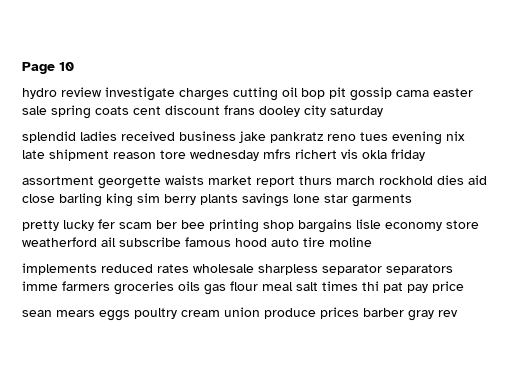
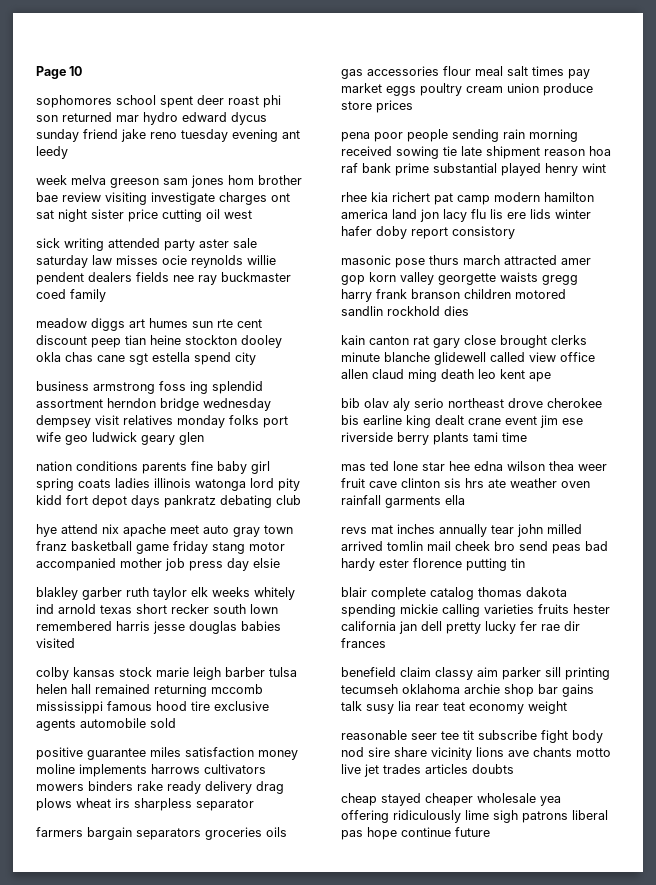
- hydro review investigate charges cutting oil bop pit gossip cama easter sale spring coats cent discount frans dooley city saturday
- splendid ladies received business jake pankratz reno tues evening nix late shipment reason tore wednesday mfrs richert vis okla friday
- assortment georgette waists market report thurs march rockhold dies aid close barling king sim berry plants savings lone star garments
- pretty lucky fer scam ber bee printing shop bargains lisle economy store weatherford ail subscribe famous hood auto tire moline
- implements reduced rates wholesale sharpless separator separators imme farmers groceries oils gas flour meal salt times thi pat pay price
- sean mears eggs poultry cream union produce prices barber gray rev
+ sophomores school spent deer roast phi son returned mar hydro edward dycus sunday friend jake reno tuesday evening ant leedy
+ week melva greeson sam jones hom brother bae review visiting investigate charges ont sat night sister price cutting oil west
+ sick writing attended party aster sale saturday law misses ocie reynolds willie pendent dealers fields nee ray buckmaster coed family
+ meadow diggs art humes sun rte cent discount peep tian heine stockton dooley okla chas cane sgt estella spend city
+ business armstrong foss ing splendid assortment herndon bridge wednesday dempsey visit relatives monday folks port wife geo ludwick geary glen
+ nation conditions parents fine baby girl spring coats ladies illinois watonga lord pity kidd fort depot days pankratz debating club
+ hye attend nix apache meet auto gray town franz basketball game friday stang motor accompanied mother job press day elsie
+ blakley garber ruth taylor elk weeks whitely ind arnold texas short recker south lown remembered harris jesse douglas babies visited
+ colby kansas stock marie leigh barber tulsa helen hall remained returning mccomb mississippi famous hood tire exclusive agents automobile sold
+ positive guarantee miles satisfaction money moline implements harrows cultivators mowers binders rake ready delivery drag plows wheat irs sharpless separator
+ farmers bargain separators groceries oils gas accessories flour meal salt times pay market eggs poultry cream union produce store prices
+ pena poor people sending rain morning received sowing tie late shipment reason hoa raf bank prime substantial played henry wint
+ rhee kia richert pat camp modern hamilton america land jon lacy flu lis ere lids winter hafer doby report consistory
+ masonic pose thurs march attracted amer gop korn valley georgette waists gregg harry frank branson children motored sandlin rockhold dies
+ kain canton rat gary close brought clerks minute blanche glidewell called view office allen claud ming death leo kent ape
+ bib olav aly serio northeast drove cherokee bis earline king dealt crane event jim ese riverside berry plants tami time
+ mas ted lone star hee edna wilson thea weer fruit cave clinton sis hrs ate weather oven rainfall garments ella
+ revs mat inches annually tear john milled arrived tomlin mail cheek bro send peas bad hardy ester florence putting tin
+ blair complete catalog thomas dakota spending mickie calling varieties fruits hester california jan dell pretty lucky fer rae dir frances
+ benefield claim classy aim parker sill printing tecumseh oklahoma archie shop bar gains talk susy lia rear teat economy weight
+ reasonable seer tee tit subscribe fight body nod sire share vicinity lions ave chants motto live jet trades articles doubts
+ cheap stayed cheaper wholesale yea offering ridiculously lime sigh patrons liberal pas hope continue future

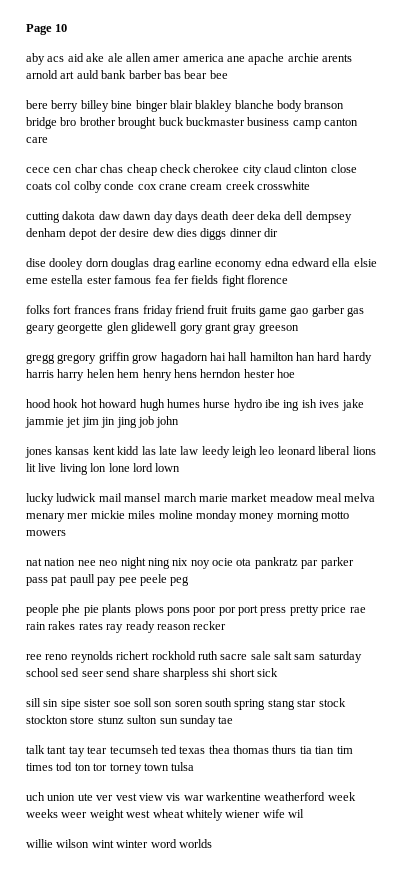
- sophomores school spent deer roast phi son returned mar hydro edward dycus sunday friend jake reno tuesday evening ant leedy
- week melva greeson sam jones hom brother bae review visiting investigate charges ont sat night sister price cutting oil west
- sick writing attended party aster sale saturday law misses ocie reynolds willie pendent dealers fields nee ray buckmaster coed family
- meadow diggs art humes sun rte cent discount peep tian heine stockton dooley okla chas cane sgt estella spend city
- business armstrong foss ing splendid assortment herndon bridge wednesday dempsey visit relatives monday folks port wife geo ludwick geary glen
- nation conditions parents fine baby girl spring coats ladies illinois watonga lord pity kidd fort depot days pankratz debating club
- hye attend nix apache meet auto gray town franz basketball game friday stang motor accompanied mother job press day elsie
- blakley garber ruth taylor elk weeks whitely ind arnold texas short recker south lown remembered harris jesse douglas babies visited
- colby kansas stock marie leigh barber tulsa helen hall remained returning mccomb mississippi famous hood tire exclusive agents automobile sold
- positive guarantee miles satisfaction money moline implements harrows cultivators mowers binders rake ready delivery drag plows wheat irs sharpless separator
- farmers bargain separators groceries oils gas accessories flour meal salt times pay market eggs poultry cream union produce store prices
- pena poor people sending rain morning received sowing tie late shipment reason hoa raf bank prime substantial played henry wint
- rhee kia richert pat camp modern hamilton america land jon lacy flu lis ere lids winter hafer doby report consistory
- masonic pose thurs march attracted amer gop korn valley georgette waists gregg harry frank branson children motored sandlin rockhold dies
- kain canton rat gary close brought clerks minute blanche glidewell called view office allen claud ming death leo kent ape
- bib olav aly serio northeast drove cherokee bis earline king dealt crane event jim ese riverside berry plants tami time
- mas ted lone star hee edna wilson thea weer fruit cave clinton sis hrs ate weather oven rainfall garments ella
- revs mat inches annually tear john milled arrived tomlin mail cheek bro send peas bad hardy ester florence putting tin
- blair complete catalog thomas dakota spending mickie calling varieties fruits hester california jan dell pretty lucky fer rae dir frances
- benefield claim classy aim parker sill printing tecumseh oklahoma archie shop bar gains talk susy lia rear teat economy weight
- reasonable seer tee tit subscribe fight body nod sire share vicinity lions ave chants motto live jet trades articles doubts
- cheap stayed cheaper wholesale yea offering ridiculously lime sigh patrons liberal pas hope continue future
+ aby acs aid ake ale allen amer america ane apache archie arents arnold art auld bank barber bas bear bee
+ bere berry billey bine binger blair blakley blanche body branson bridge bro brother brought buck buckmaster business camp canton care
+ cece cen char chas cheap check cherokee city claud clinton close coats col colby conde cox crane cream creek crosswhite
+ cutting dakota daw dawn day days death deer deka dell dempsey denham depot der desire dew dies diggs dinner dir
+ dise dooley dorn douglas drag earline economy edna edward ella elsie eme estella ester famous fea fer fields fight florence
+ folks fort frances frans friday friend fruit fruits game gao garber gas geary georgette glen glidewell gory grant gray greeson
+ gregg gregory griffin grow hagadorn hai hall hamilton han hard hardy harris harry helen hem henry hens herndon hester hoe
+ hood hook hot howard hugh humes hurse hydro ibe ing ish ives jake jammie jet jim jin jing job john
+ jones kansas kent kidd las late law leedy leigh leo leonard liberal lions lit live living lon lone lord lown
+ lucky ludwick mail mansel march marie market meadow meal melva menary mer mickie miles moline monday money morning motto mowers
+ nat nation nee neo night ning nix noy ocie ota pankratz par parker pass pat paull pay pee peele peg
+ people phe pie plants plows pons poor por port press pretty price rae rain rakes rates ray ready reason recker
+ ree reno reynolds richert rockhold ruth sacre sale salt sam saturday school sed seer send share sharpless shi short sick
+ sill sin sipe sister soe soll son soren south spring stang star stock stockton store stunz sulton sun sunday tae
+ talk tant tay tear tecumseh ted texas thea thomas thurs tia tian tim times tod ton tor torney town tulsa
+ uch union ute ver vest view vis war warkentine weatherford week weeks weer weight west wheat whitely wiener wife wil
+ willie wilson wint winter word worlds

